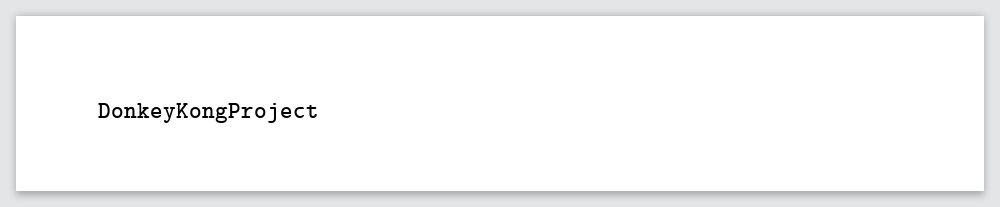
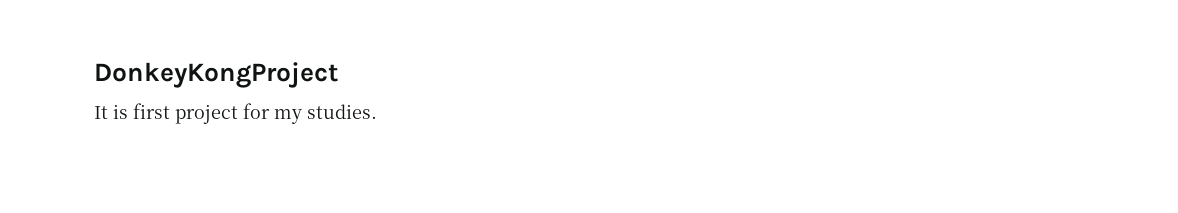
+ It is first project for my studies.

